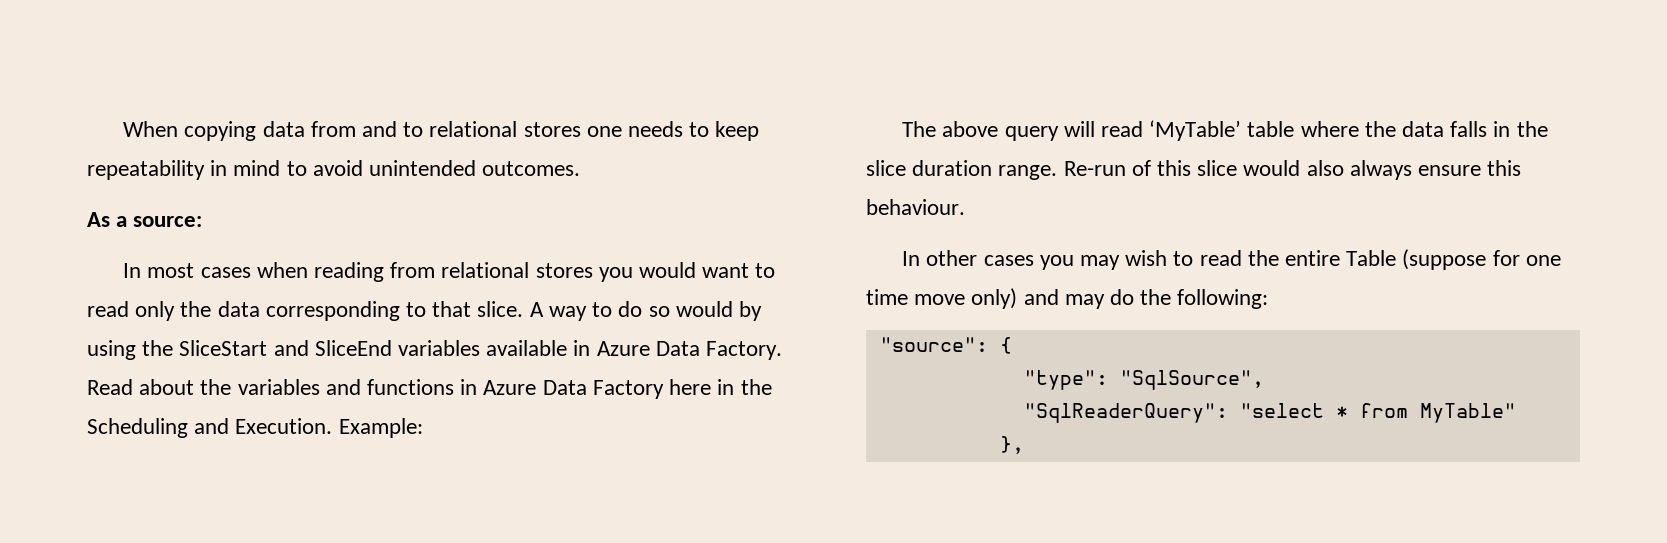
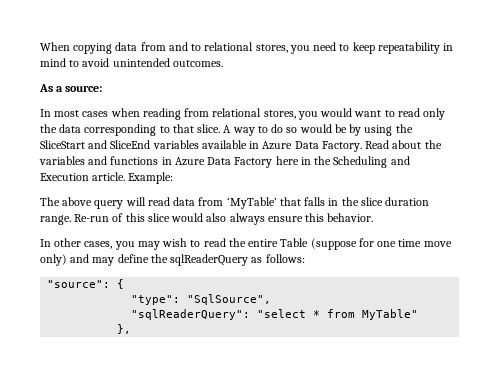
- When copying data from and to relational stores one needs to keep repeatability in mind to avoid unintended outcomes.
+ When copying data from and to relational stores, you need to keep repeatability in mind to avoid unintended outcomes.
- In most cases when reading from relational stores you would want to read only the data corresponding to that slice.
+ In most cases when reading from relational stores, you would want to read only the data corresponding to that slice.
- A way to do so would by using the SliceStart and SliceEnd variables available in Azure Data Factory.
+ A way to do so would be by using the SliceStart and SliceEnd variables available in Azure Data Factory.
- Read about the variables and functions in Azure Data Factory here in the Scheduling and Execution.
+ Read about the variables and functions in Azure Data Factory here in the Scheduling and Execution article.
- The above query will read ‘MyTable’ table where the data falls in the slice duration range.
+ The above query will read data from ‘MyTable’ that falls in the slice duration range.
- Re-run of this slice would also always ensure this behaviour.
+ Re-run of this slice would also always ensure this behavior.
- In other cases you may wish to read the entire Table (suppose for one time move only) and may do the following:
+ In other cases, you may wish to read the entire Table (suppose for one time move only) and may define the sqlReaderQuery as follows:
- "SqlReaderQuery": "select * from MyTable"
+ "sqlReaderQuery": "select * from MyTable"

